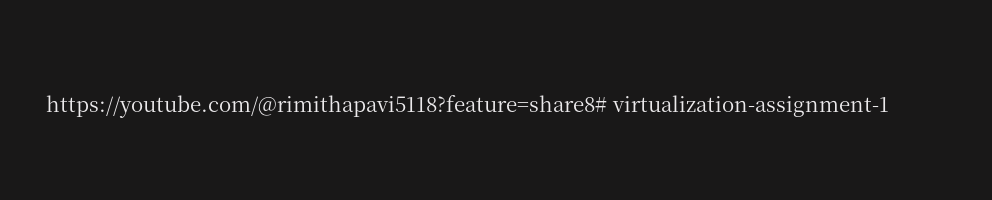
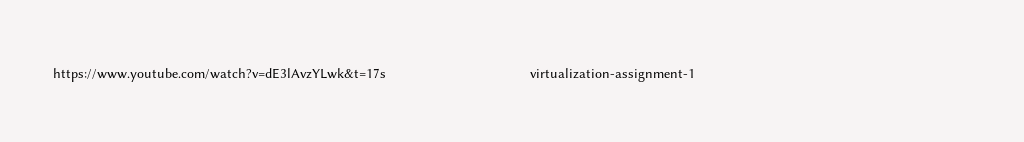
- https://youtube.com/@rimithapavi5118?feature=share8# virtualization-assignment-1
+ https://www.youtube.com/watch?v=dE3lAvzYLwk&t=17s virtualization-assignment-1

